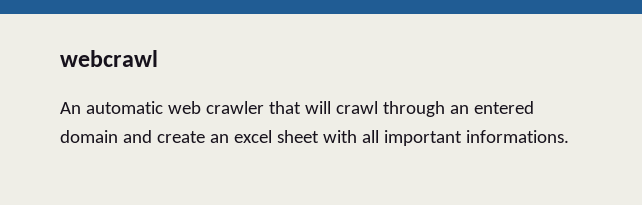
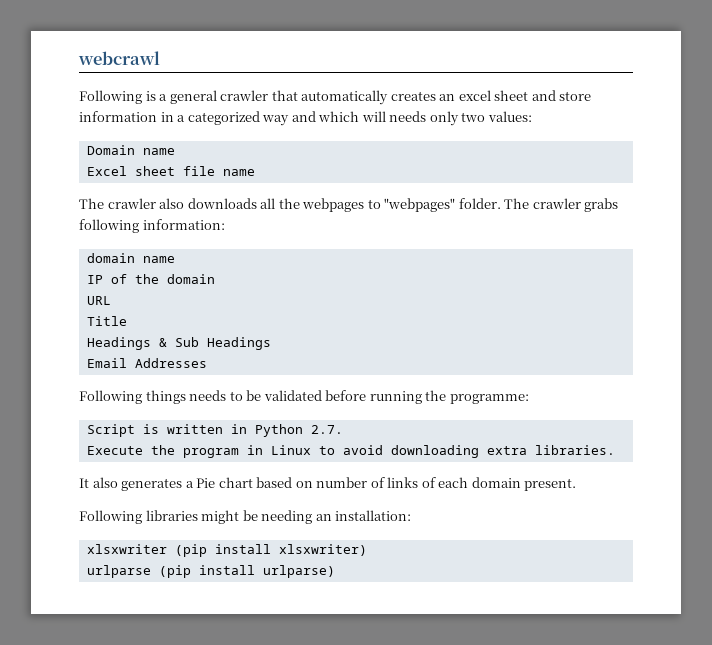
- An automatic web crawler that will crawl through an entered domain and create an excel sheet with all important informations.
+ Following is a general crawler that automatically creates an excel sheet and store information in a categorized way and which will needs only two values:
+ Domain name
+ Excel sheet file name
+ The crawler also downloads all the webpages to "webpages" folder. The crawler grabs following information:
+ domain name
+ IP of the domain
+ URL
+ Title
+ Headings & Sub Headings
+ Email Addresses
+ Following things needs to be validated before running the programme:
+ Script is written in Python 2.7.
+ Execute the program in Linux to avoid downloading extra libraries.
+ It also generates a Pie chart based on number of links of each domain present.
+ Following libraries might be needing an installation:
+ xlsxwriter (pip install xlsxwriter)
+ urlparse (pip install urlparse)

